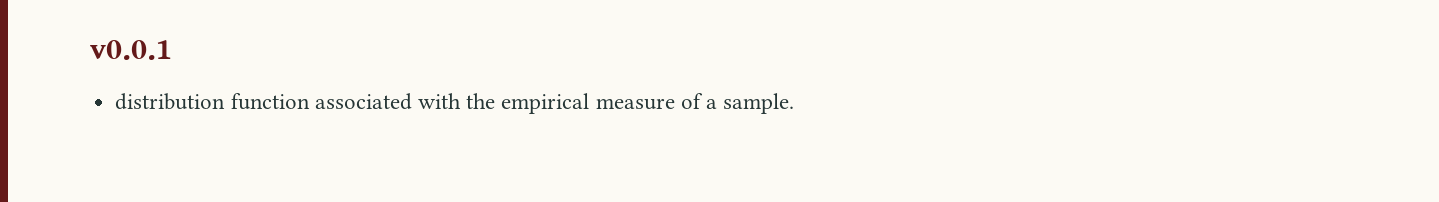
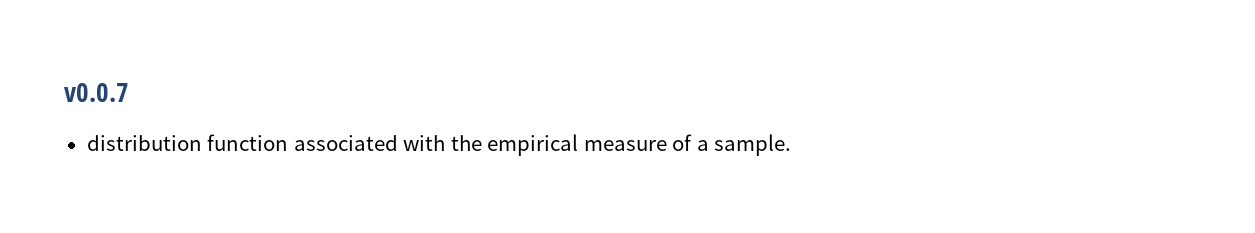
- v0.0.1
+ v0.0.7

